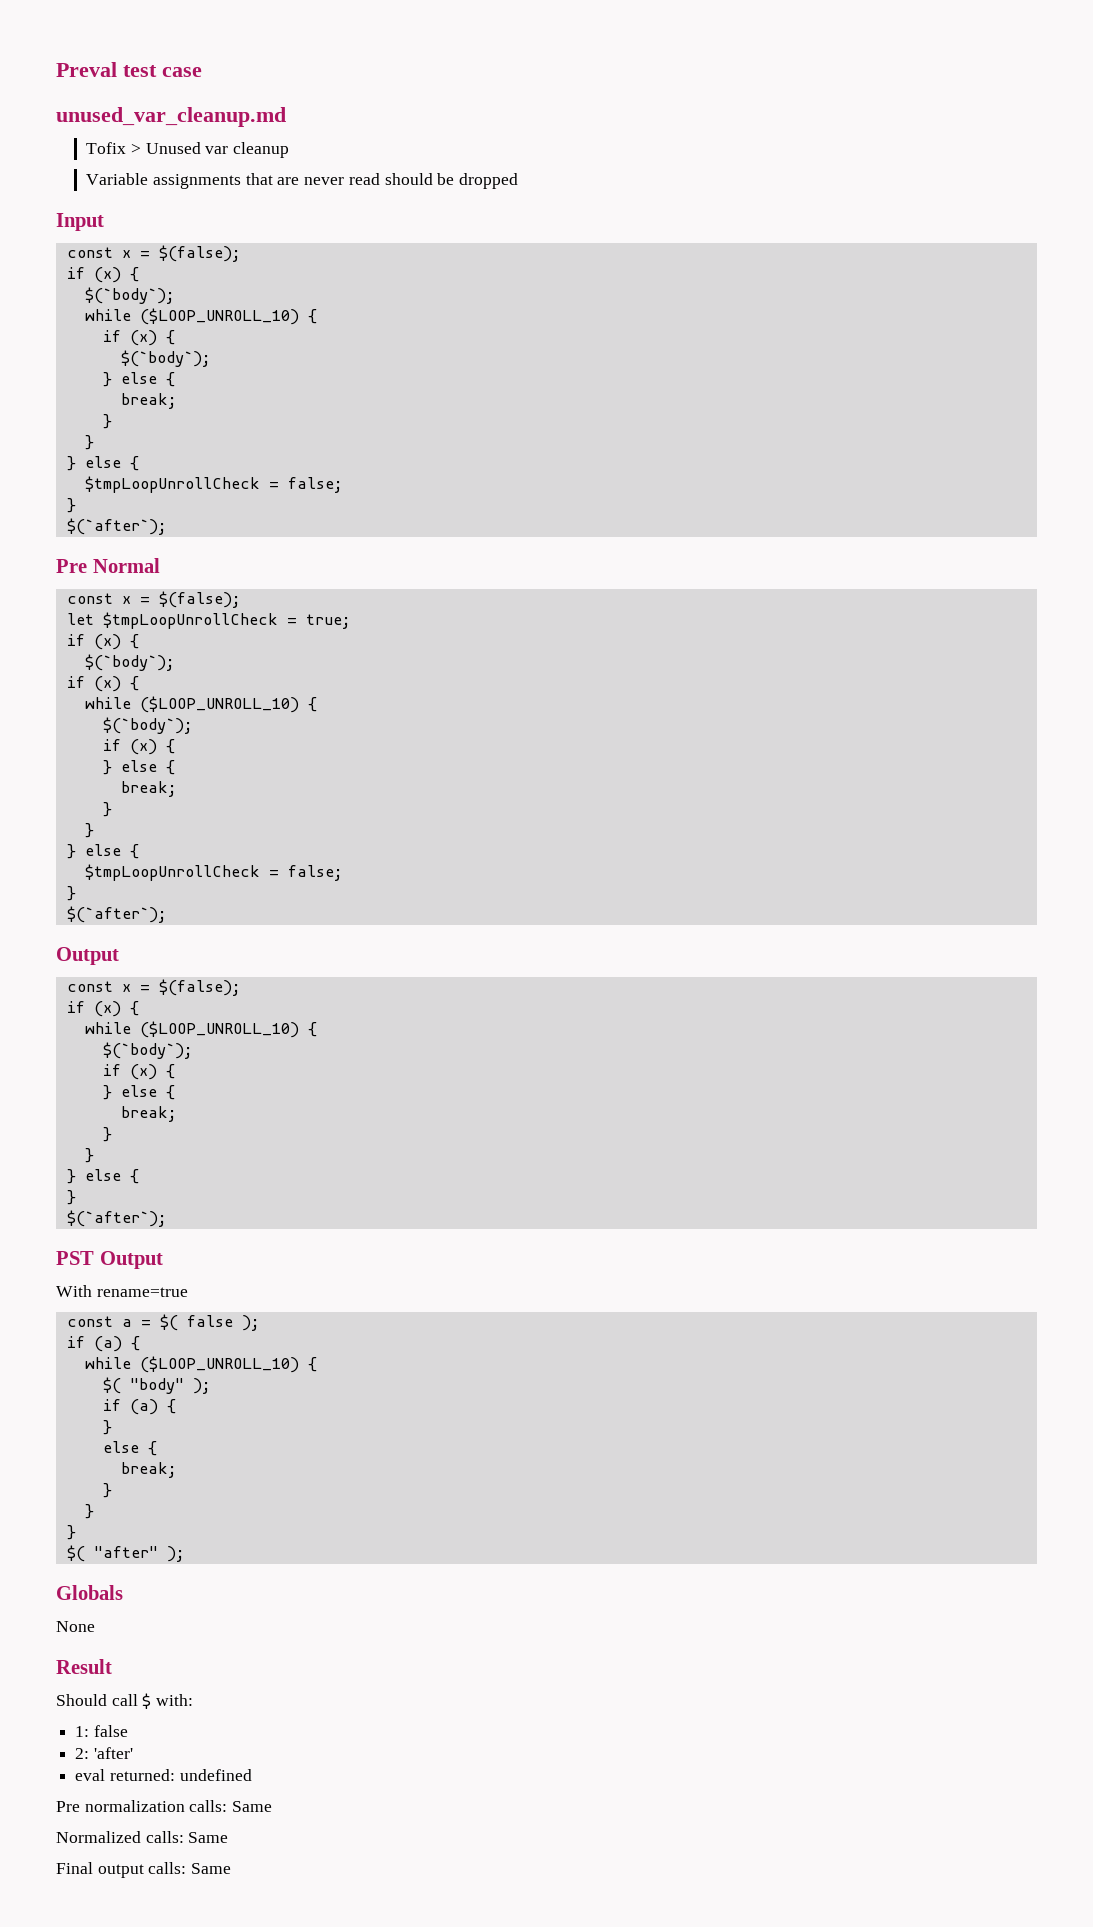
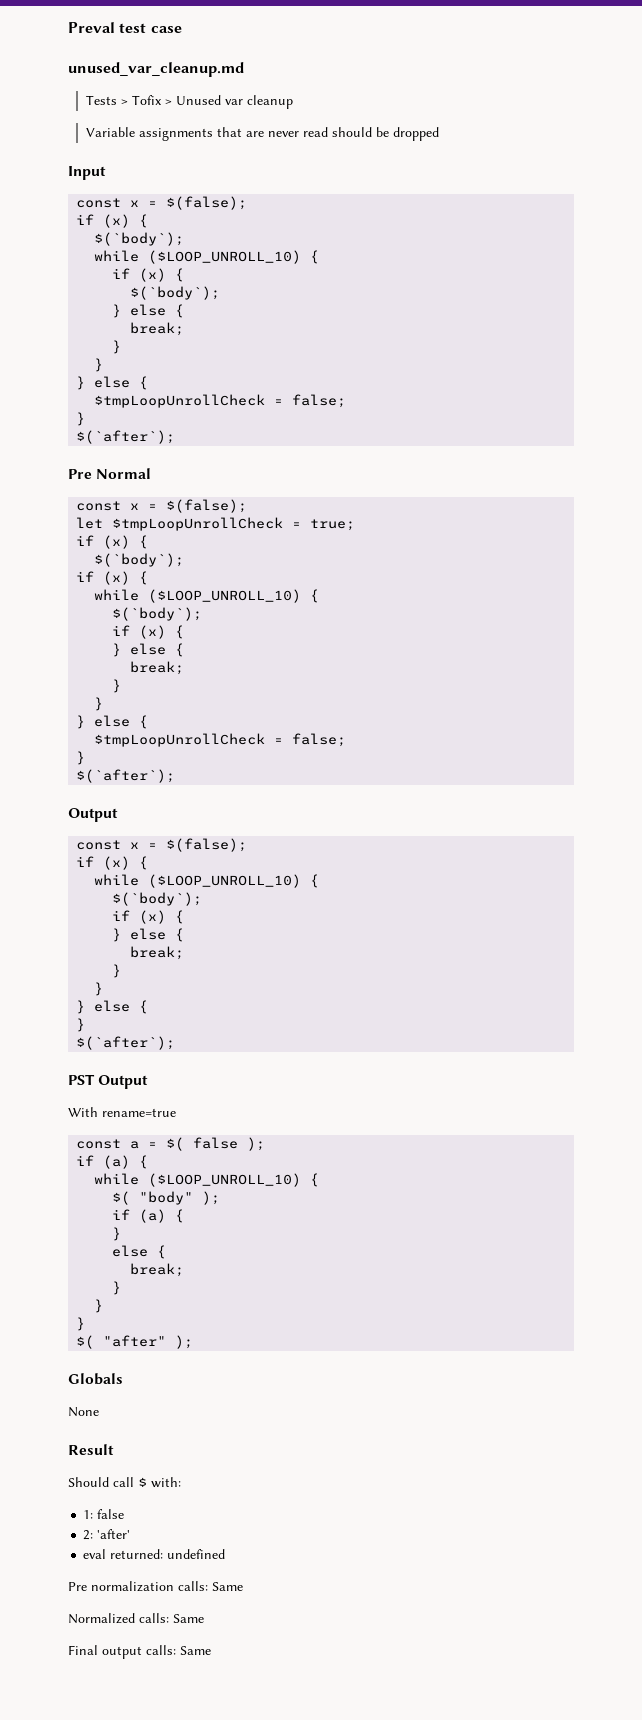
- Tofix > Unused var cleanup
+ Tests > Tofix > Unused var cleanup

